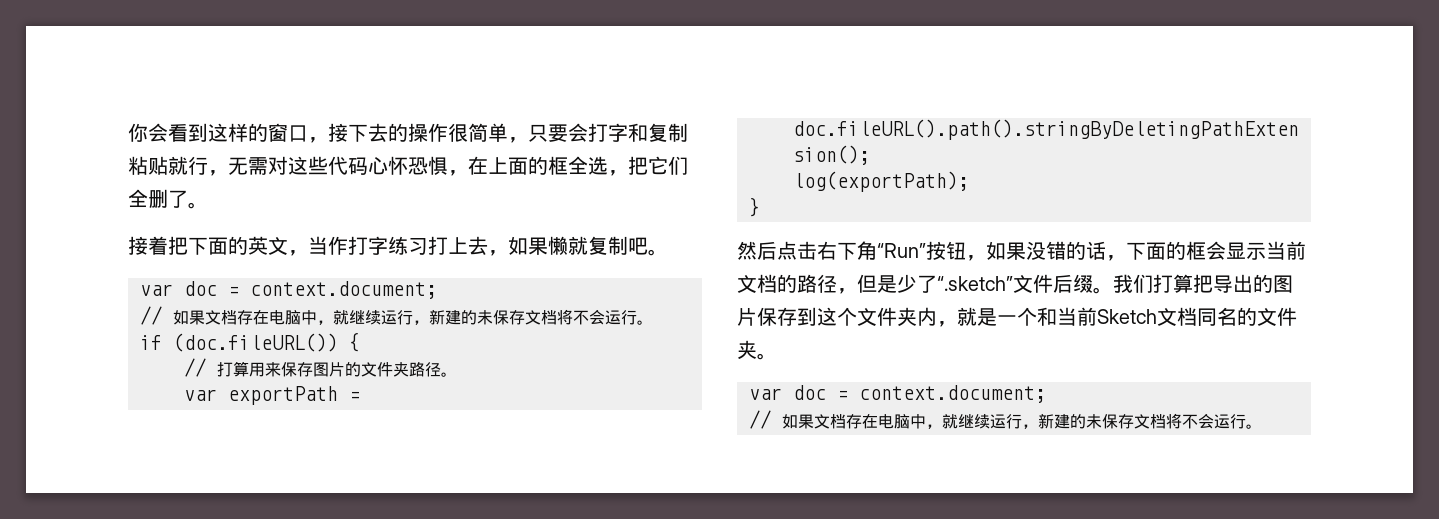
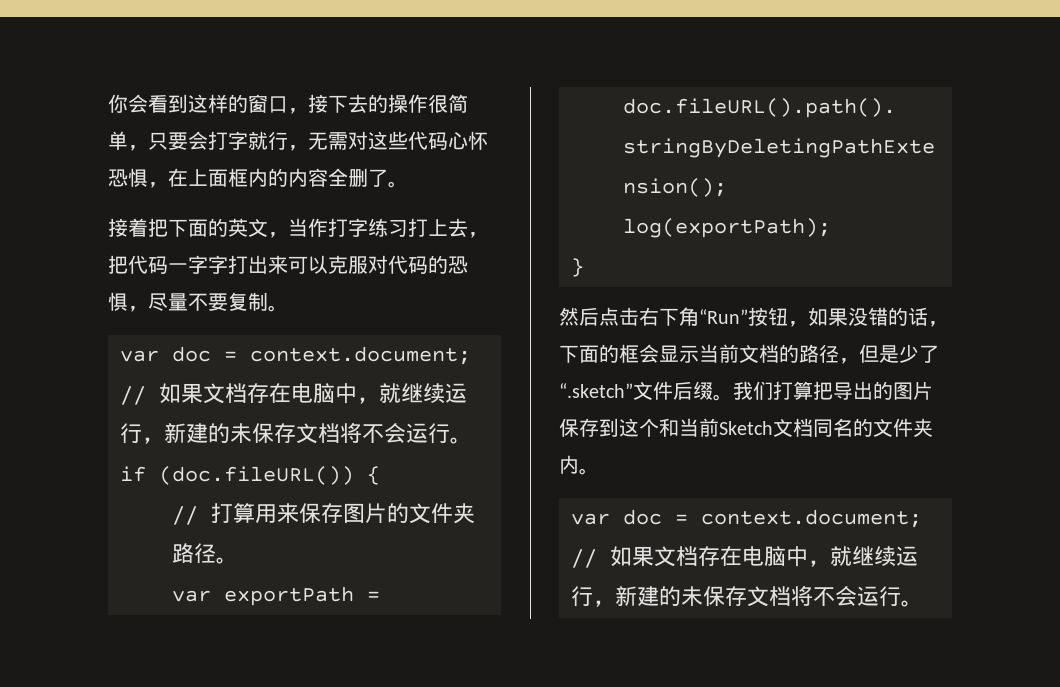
- 你会看到这样的窗口，接下去的操作很简单，只要会打字和复制粘贴就行，无需对这些代码心怀恐惧，在上面的框全选，把它们全删了。
+ 你会看到这样的窗口，接下去的操作很简单，只要会打字就行，无需对这些代码心怀恐惧，在上面框内的内容全删了。
- 接着把下面的英文，当作打字练习打上去，如果懒就复制吧。
+ 接着把下面的英文，当作打字练习打上去，把代码一字字打出来可以克服对代码的恐惧，尽量不要复制。
- 我们打算把导出的图片保存到这个文件夹内，就是一个和当前Sketch文档同名的文件夹。
+ 我们打算把导出的图片保存到这个和当前Sketch文档同名的文件夹内。

